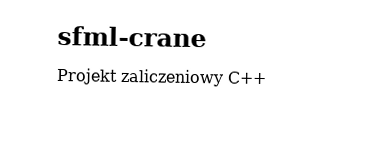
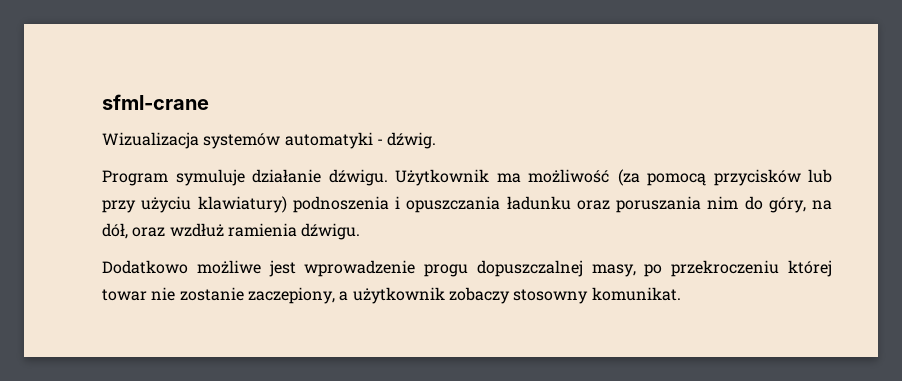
- Projekt zaliczeniowy C++
+ Wizualizacja systemów automatyki - dźwig.
+ Program symuluje działanie dźwigu. Użytkownik ma możliwość (za pomocą przycisków lub przy użyciu klawiatury) podnoszenia i opuszczania ładunku oraz poruszania nim do góry, na dół, oraz wzdłuż ramienia dźwigu.
+ Dodatkowo możliwe jest wprowadzenie progu dopuszczalnej masy, po przekroczeniu której towar nie zostanie zaczepiony, a użytkownik zobaczy stosowny komunikat.

